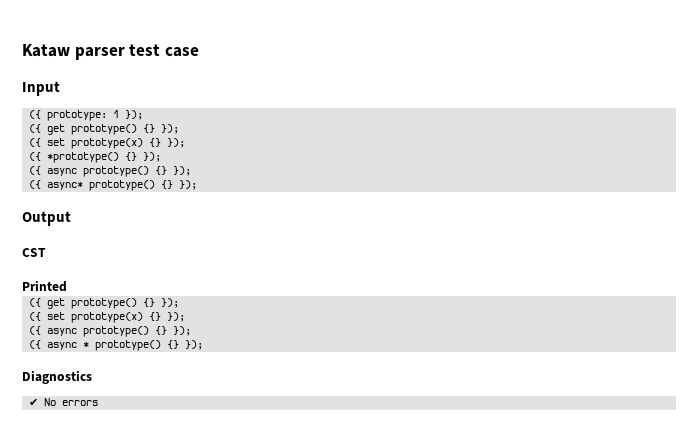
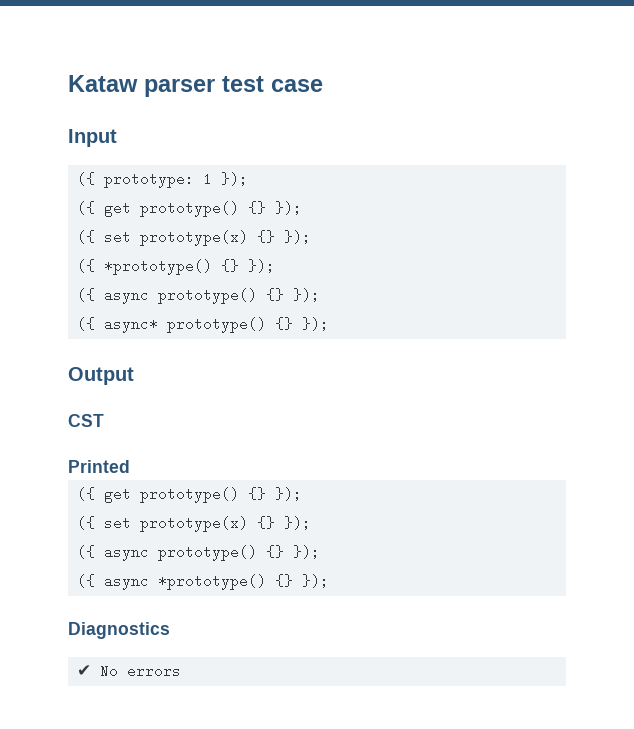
- ({ async * prototype() {} });
+ ({ async *prototype() {} });

